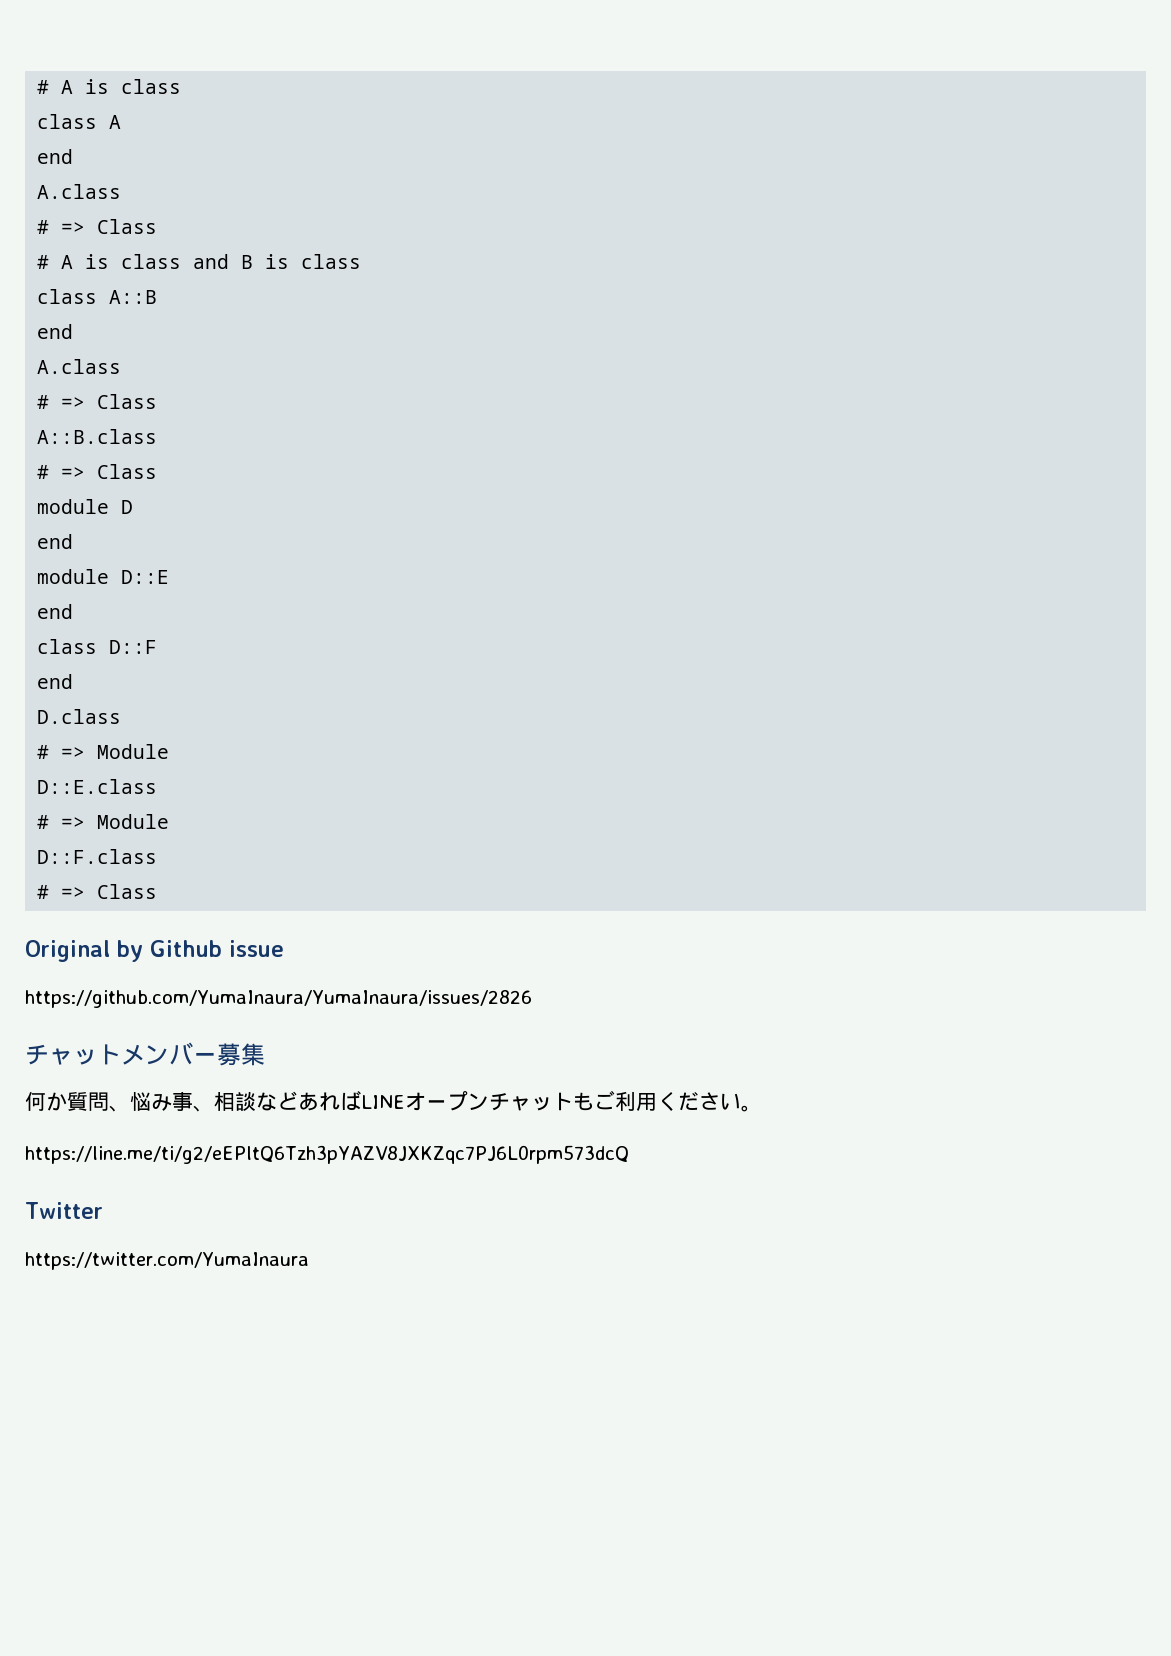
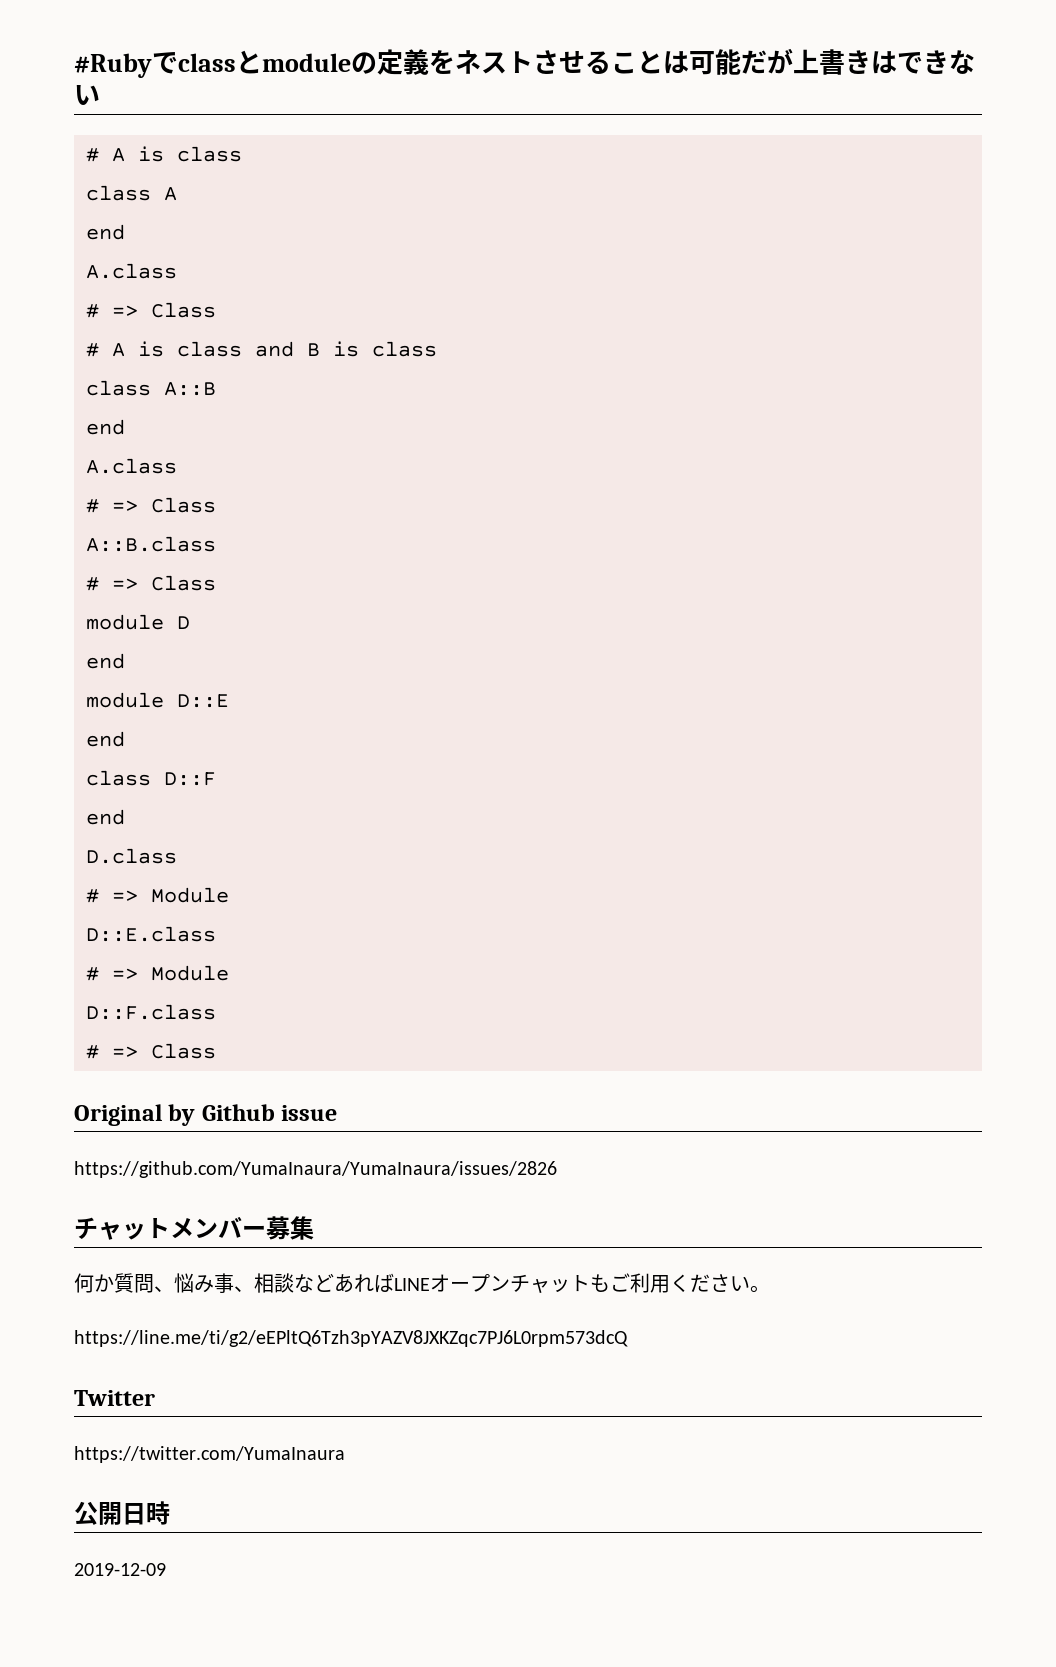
+ #Rubyでclassとmoduleの定義をネストさせることは可能だが上書きはできない
+ 公開日時
+ 2019-12-09

